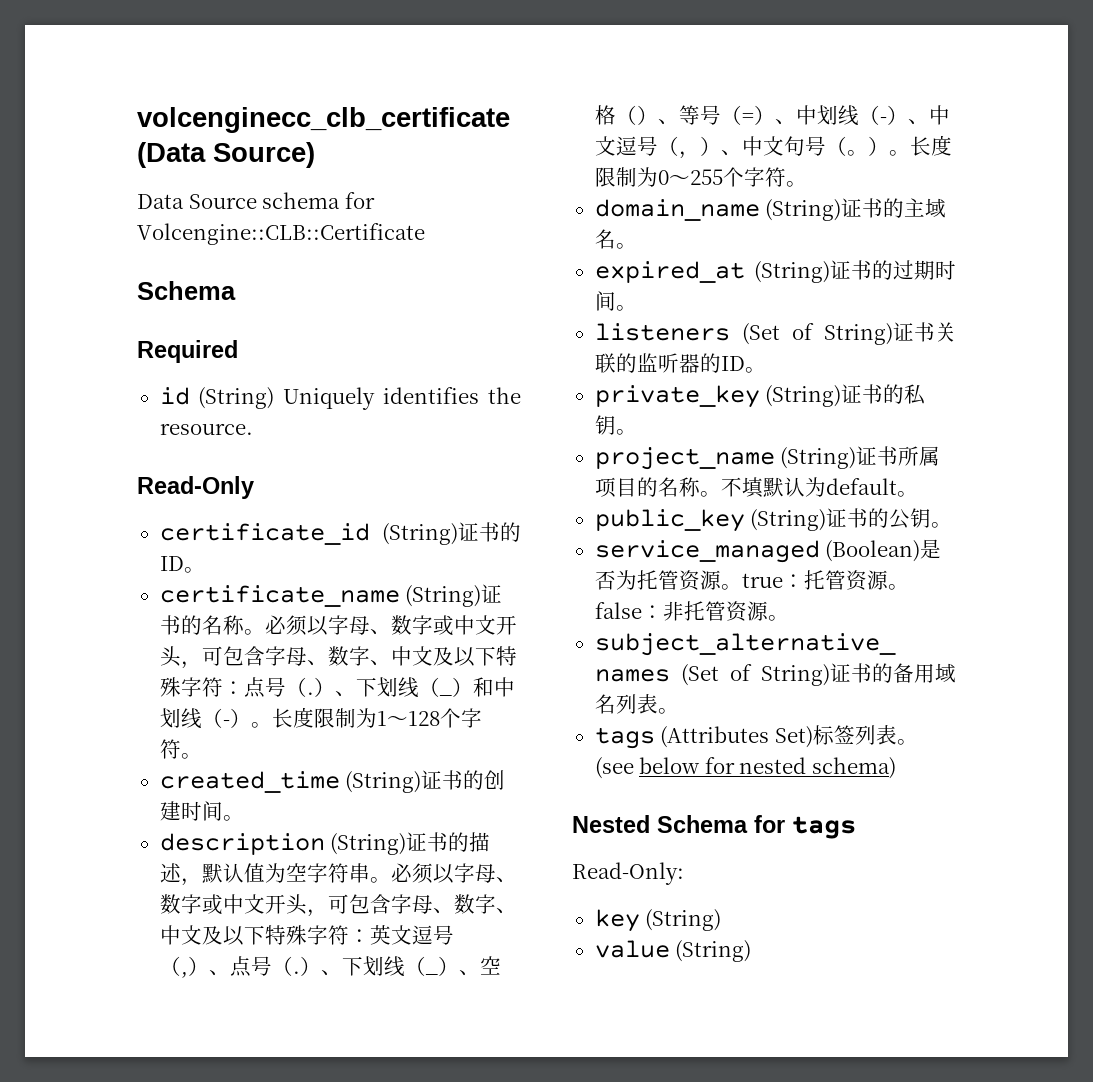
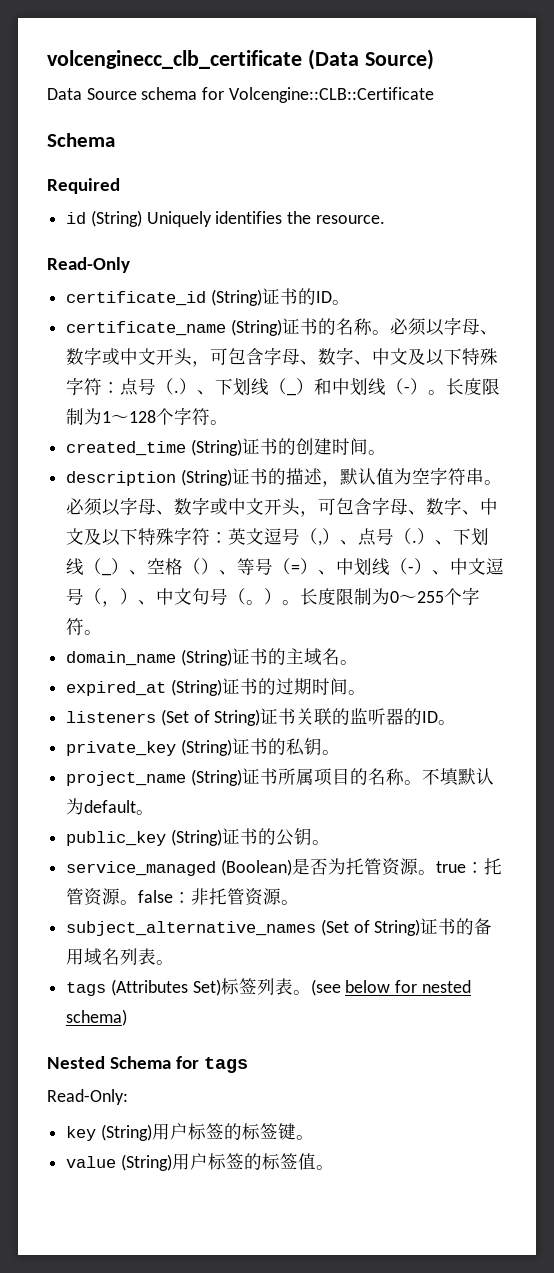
- key (String)
- value (String)
+ key (String)用户标签的标签键。
+ value (String)用户标签的标签值。

